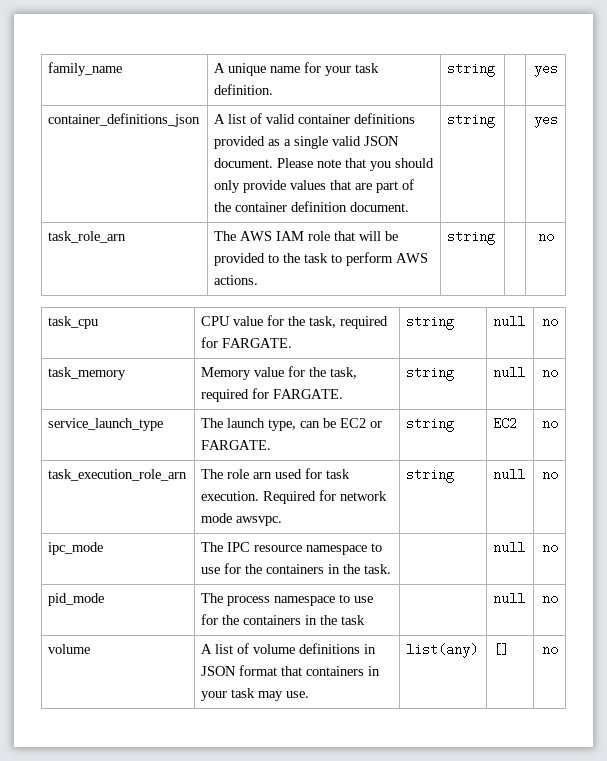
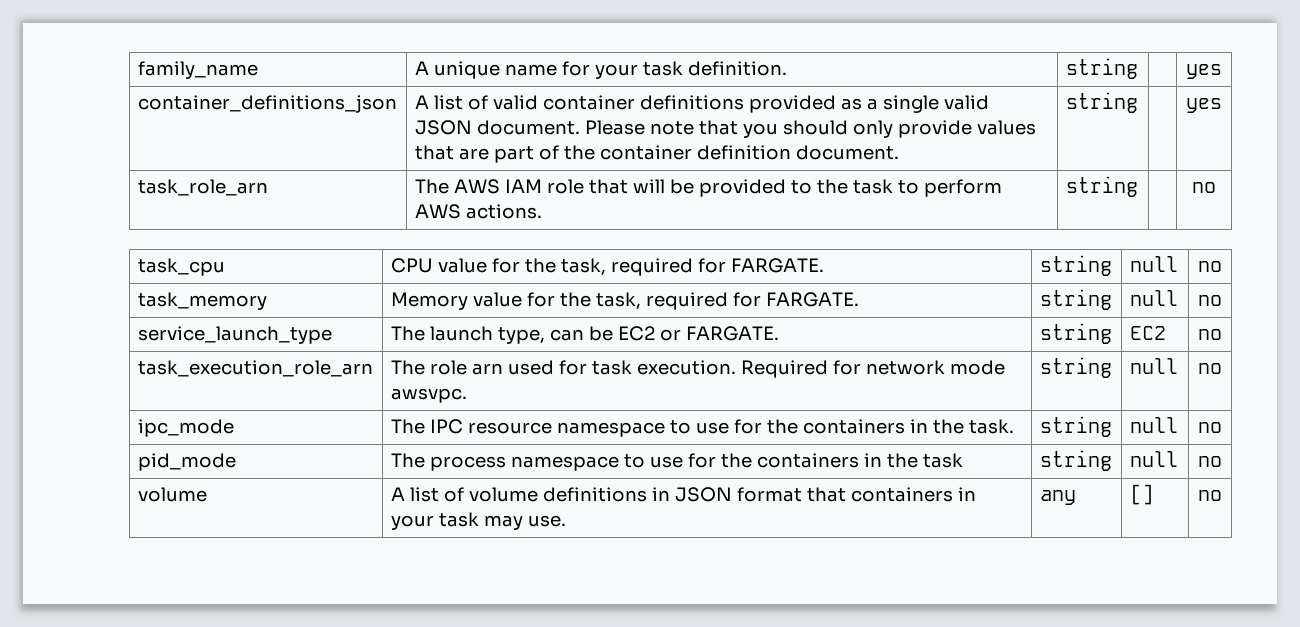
- ipc_mode | The IPC resource namespace to use for the containers in the task. | | null | no
+ ipc_mode | The IPC resource namespace to use for the containers in the task. | string | null | no
- pid_mode | The process namespace to use for the containers in the task | | null | no
+ pid_mode | The process namespace to use for the containers in the task | string | null | no
- volume | A list of volume definitions in JSON format that containers in your task may use. | list(any) | [] | no
+ volume | A list of volume definitions in JSON format that containers in your task may use. | any | [] | no

